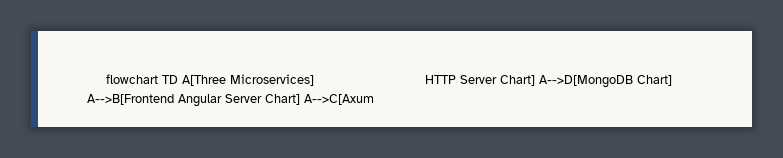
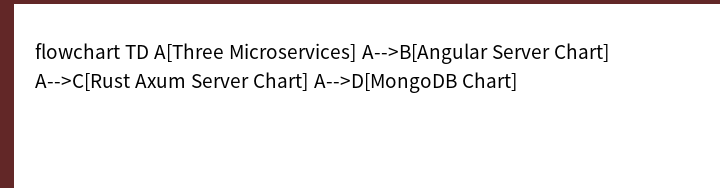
- flowchart TD A[Three Microservices] A-->B[Frontend Angular Server Chart] A-->C[Axum HTTP Server Chart] A-->D[MongoDB Chart]
+ flowchart TD A[Three Microservices] A-->B[Angular Server Chart] A-->C[Rust Axum Server Chart] A-->D[MongoDB Chart]

